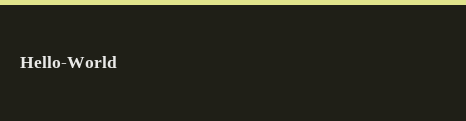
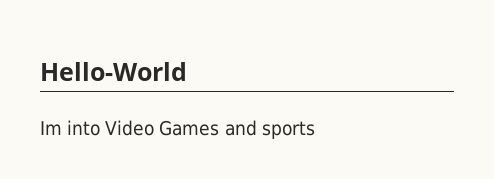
+ Im into Video Games and sports

